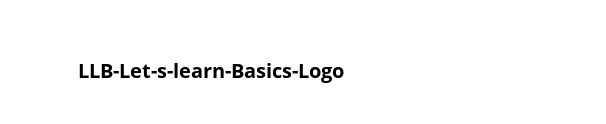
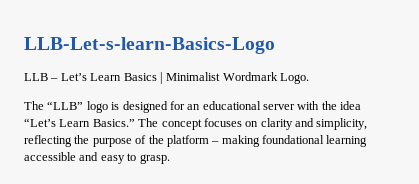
+ LLB – Let’s Learn Basics | Minimalist Wordmark Logo.
+ The “LLB” logo is designed for an educational server with the idea “Let’s Learn Basics.” The concept focuses on clarity and simplicity, reflecting the purpose of the platform – making foundational learning accessible and easy to grasp.

